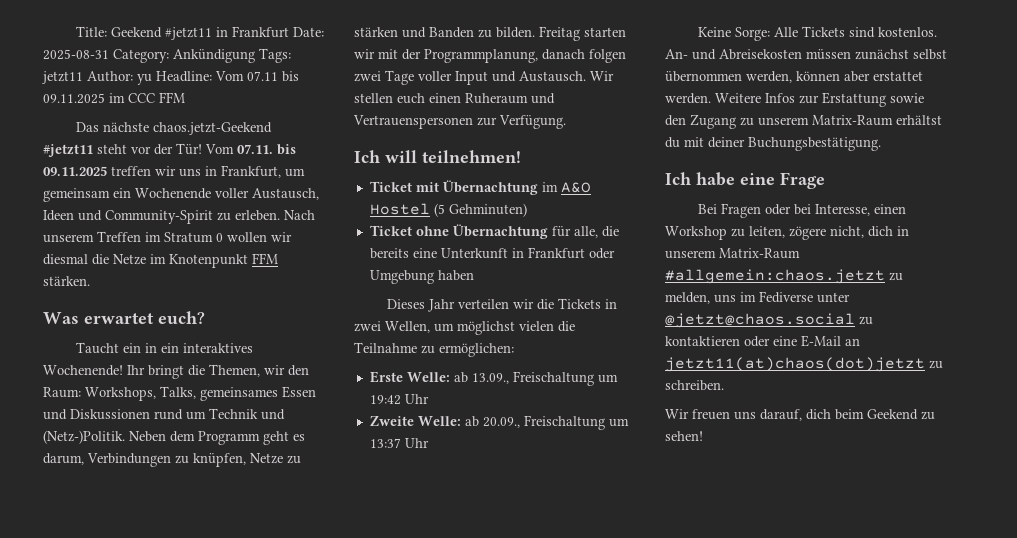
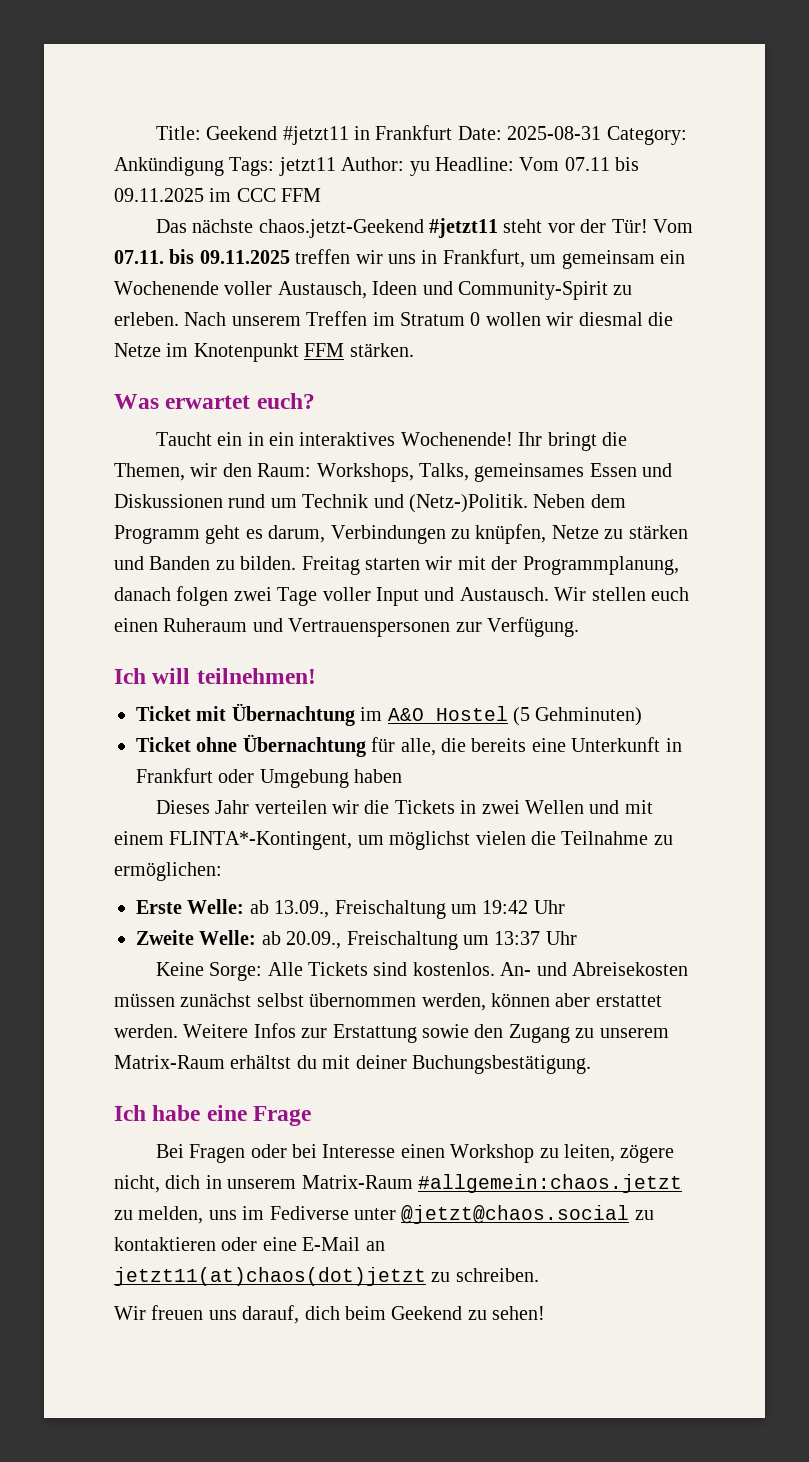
- Dieses Jahr verteilen wir die Tickets in zwei Wellen, um möglichst vielen die Teilnahme zu ermöglichen:
+ Dieses Jahr verteilen wir die Tickets in zwei Wellen und mit einem FLINTA*-Kontingent, um möglichst vielen die Teilnahme zu ermöglichen:
- Bei Fragen oder bei Interesse, einen Workshop zu leiten, zögere nicht, dich in unserem Matrix-Raum #allgemein:chaos.jetzt zu melden, uns im Fediverse unter @jetzt@chaos.social zu kontaktieren oder eine E-Mail an jetzt11(at)chaos(dot)jetzt zu schreiben.
+ Bei Fragen oder bei Interesse einen Workshop zu leiten, zögere nicht, dich in unserem Matrix-Raum #allgemein:chaos.jetzt zu melden, uns im Fediverse unter @jetzt@chaos.social zu kontaktieren oder eine E-Mail an jetzt11(at)chaos(dot)jetzt zu schreiben.

